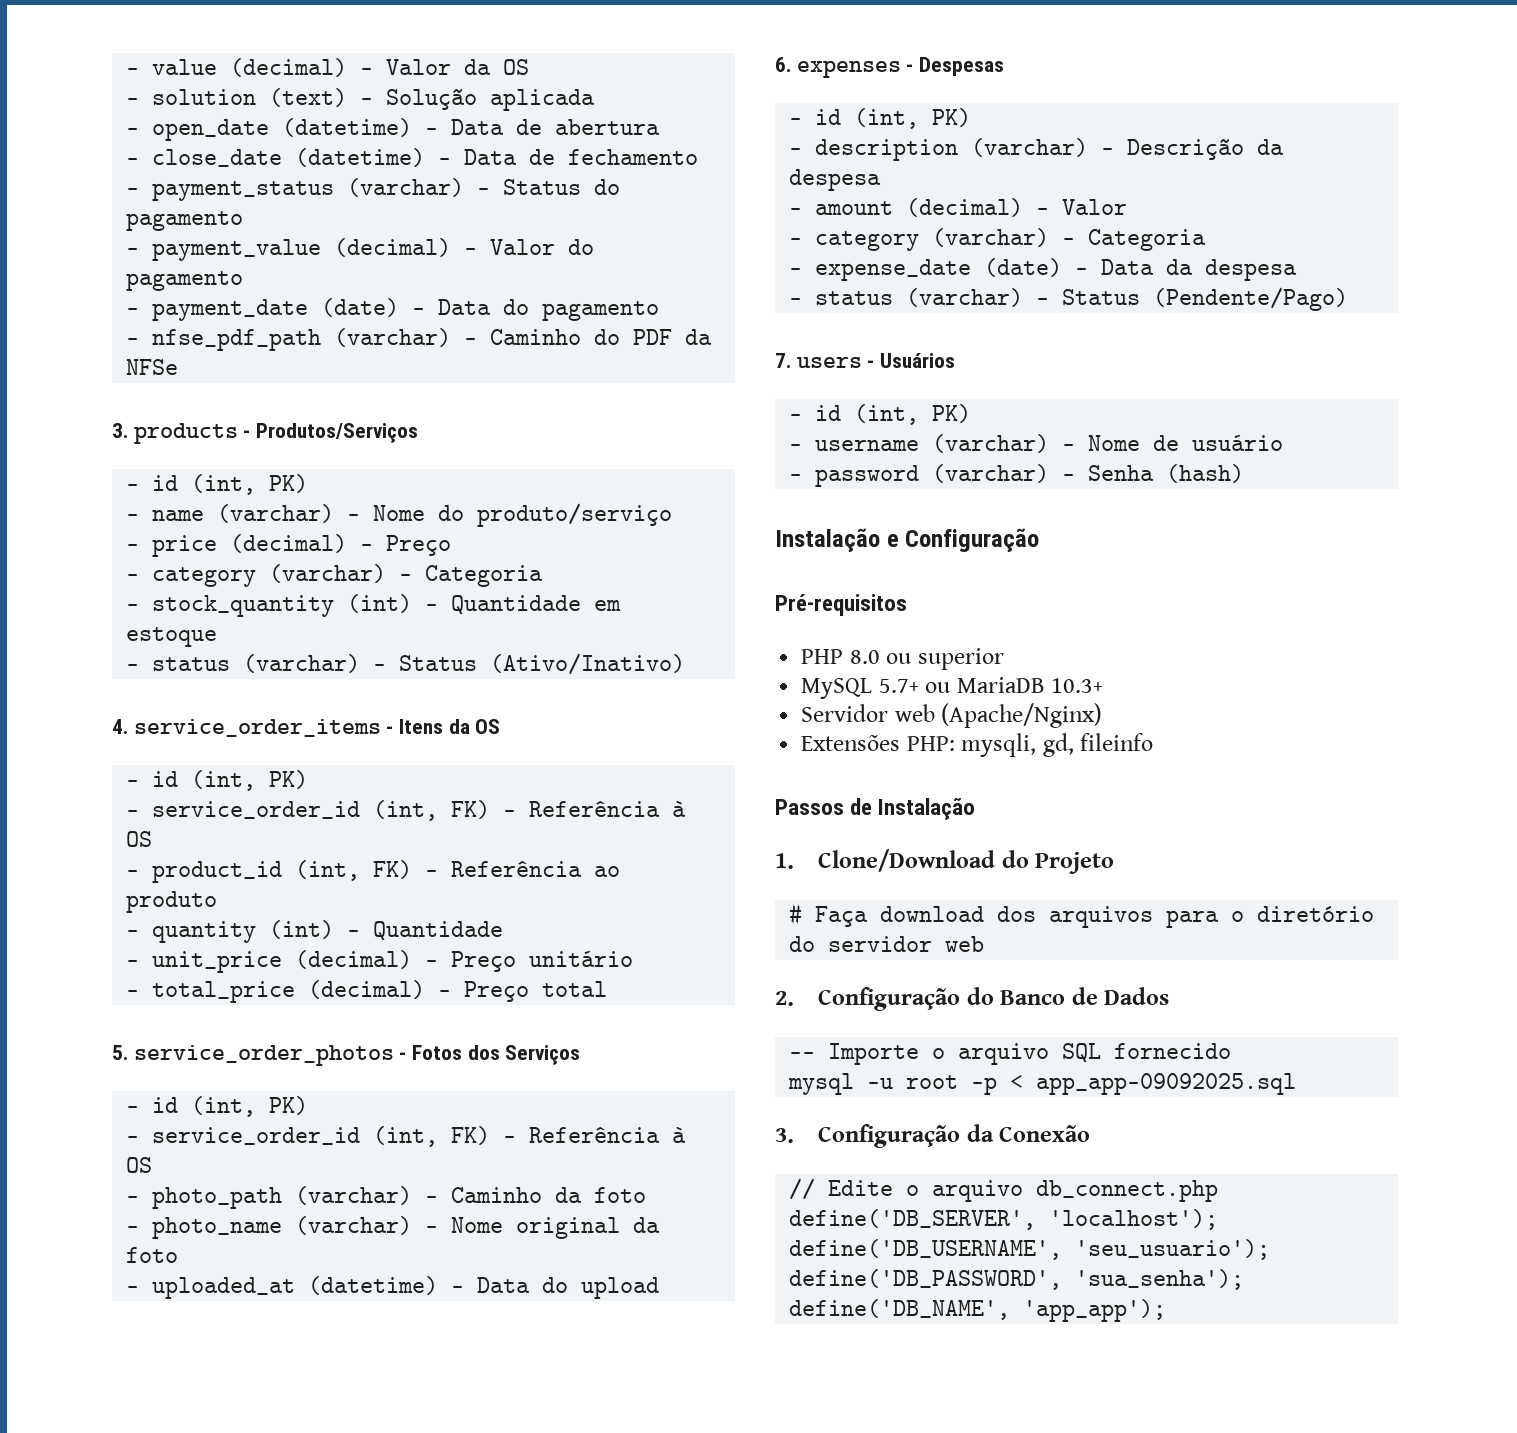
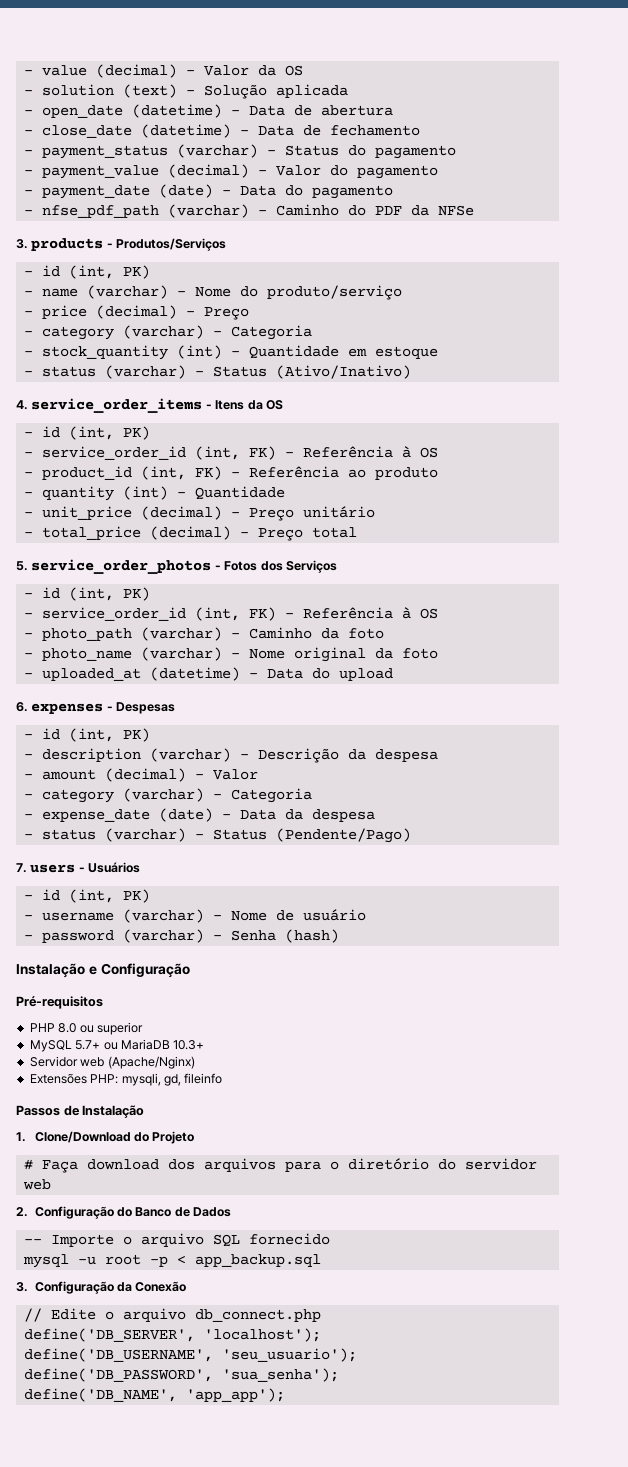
- mysql -u root -p < app_app-09092025.sql
+ mysql -u root -p < app_backup.sql

